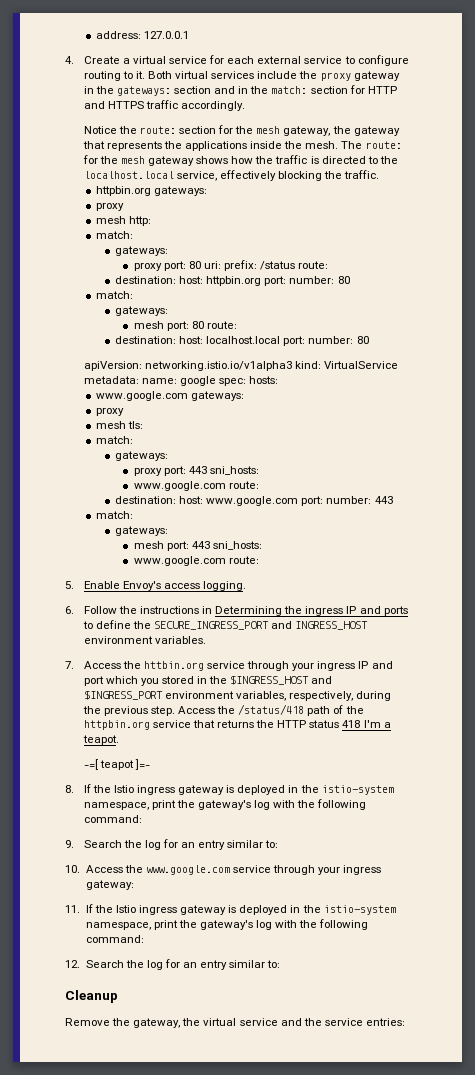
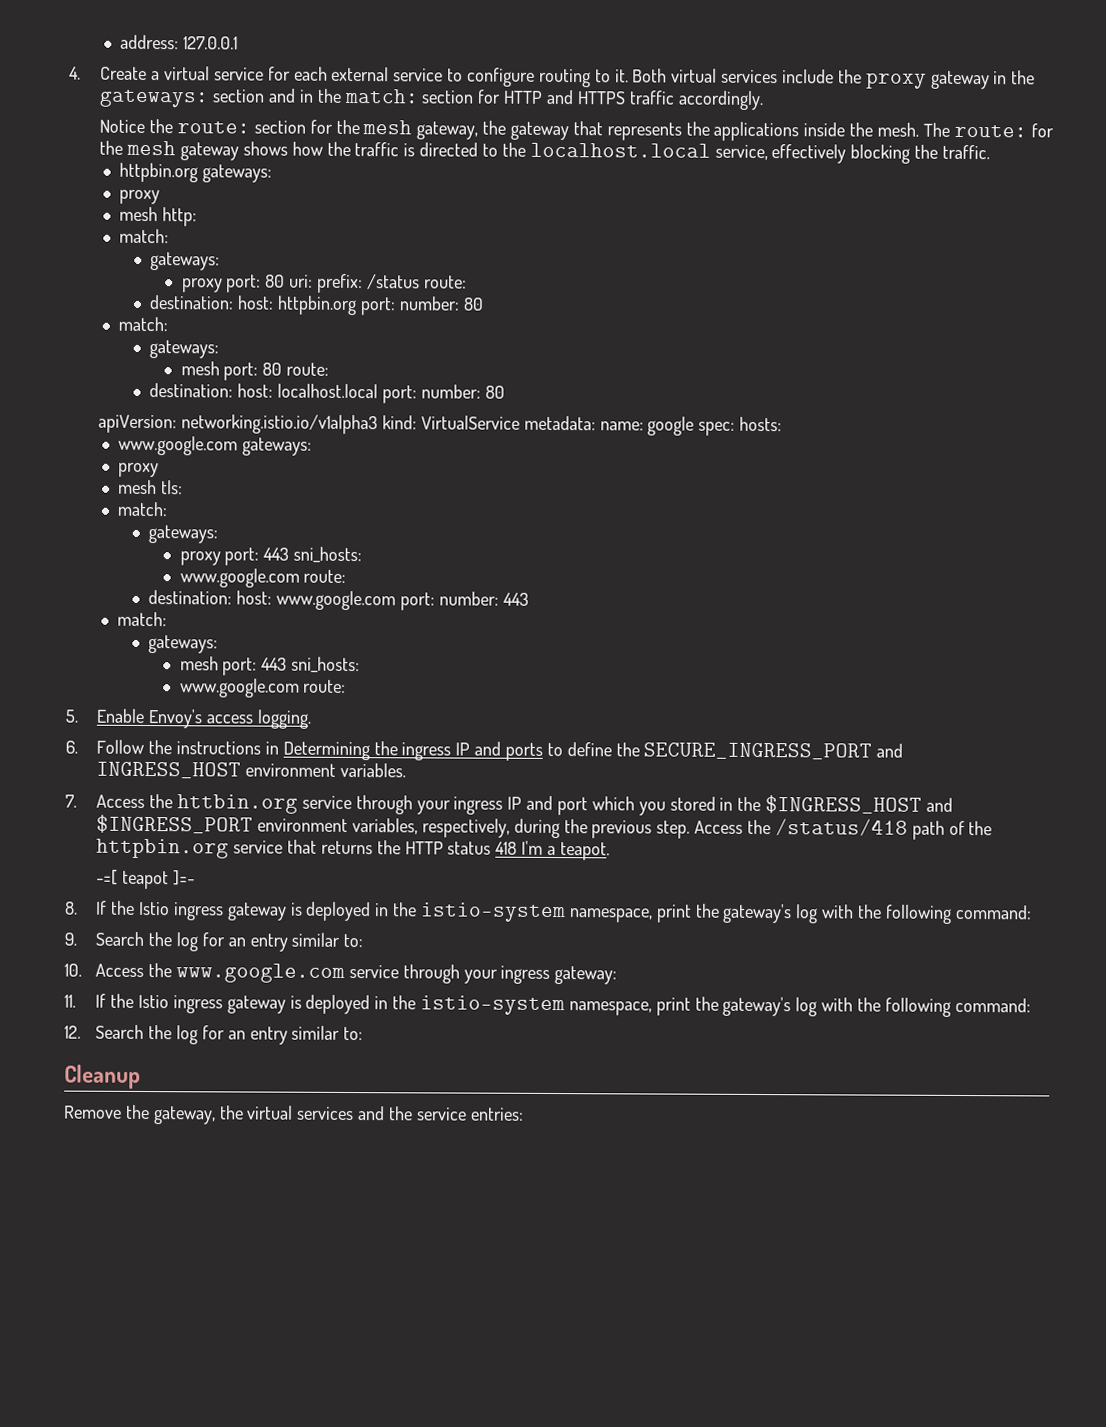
- Remove the gateway, the virtual service and the service entries:
+ Remove the gateway, the virtual services and the service entries:

